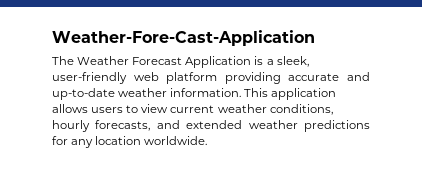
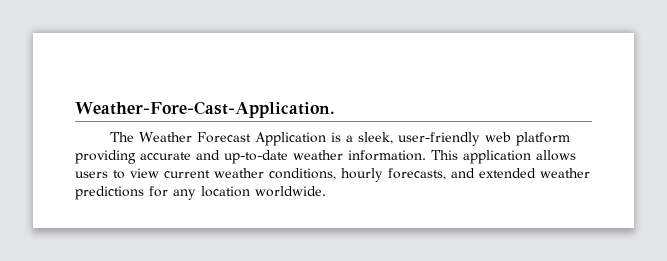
- Weather-Fore-Cast-Application
+ Weather-Fore-Cast-Application.

